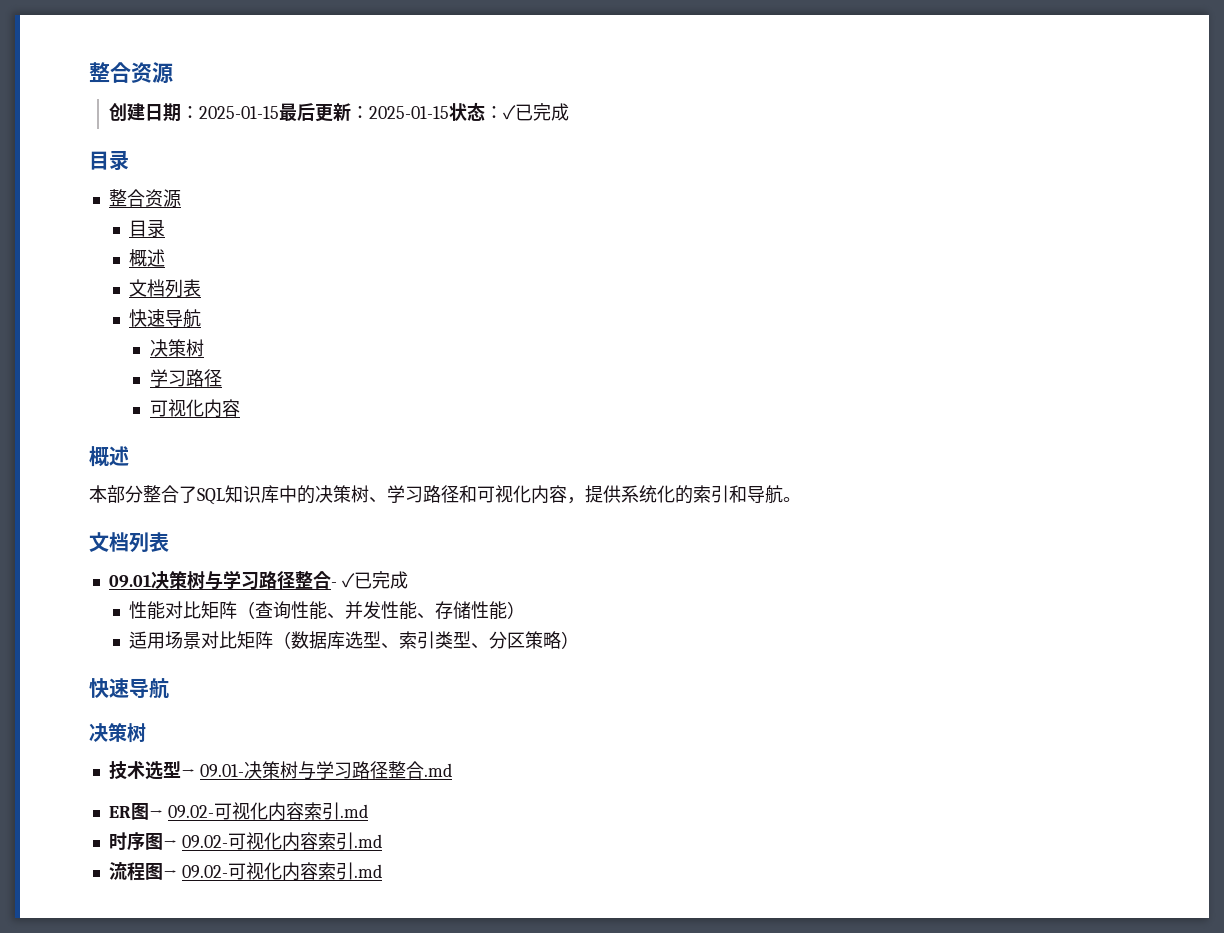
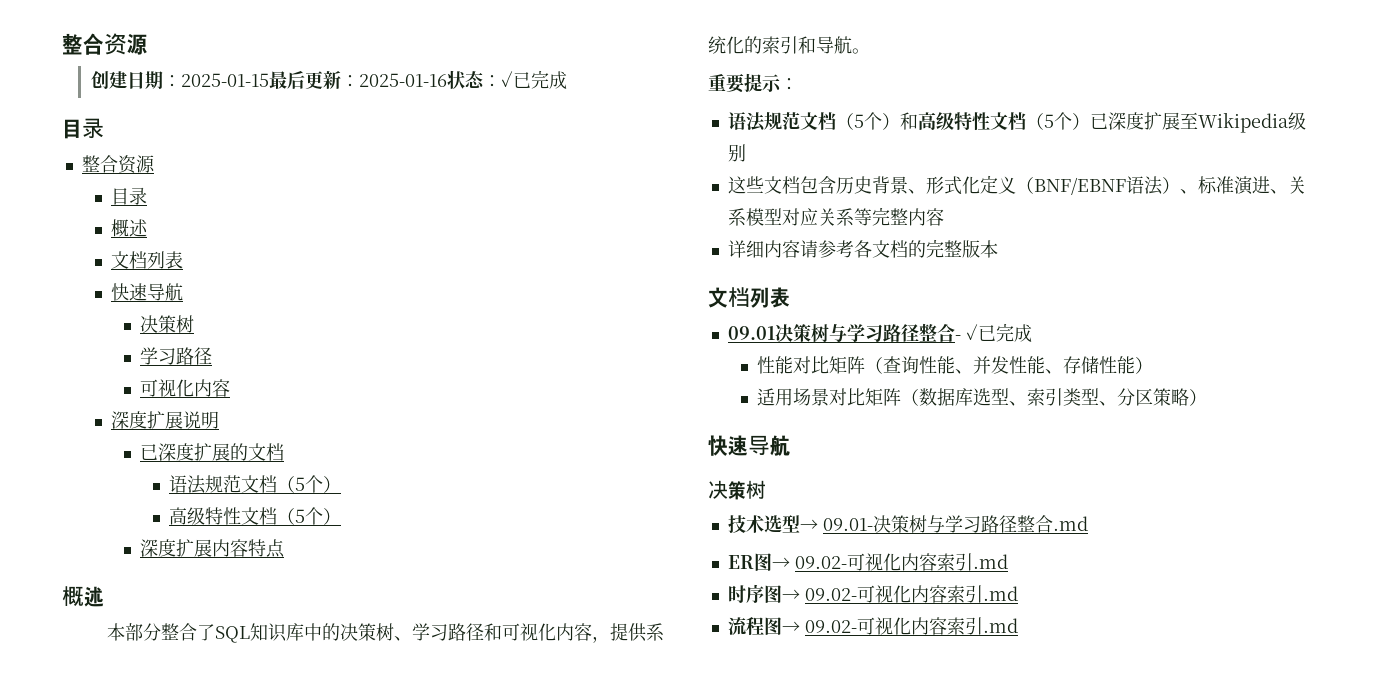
- 创建日期：2025-01-15最后更新：2025-01-15状态：✓已完成
+ 创建日期：2025-01-15最后更新：2025-01-16状态：✓已完成
+ 深度扩展说明
+ 已深度扩展的文档
+ 语法规范文档（5个）
+ 高级特性文档（5个）
+ 深度扩展内容特点
+ 重要提示：
+ 语法规范文档（5个）和高级特性文档（5个）已深度扩展至Wikipedia级别
+ 这些文档包含历史背景、形式化定义（BNF/EBNF语法）、标准演进、关系模型对应关系等完整内容
+ 详细内容请参考各文档的完整版本

